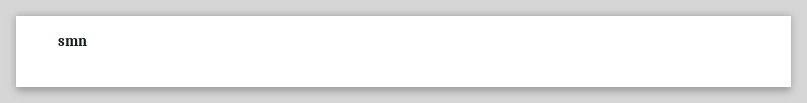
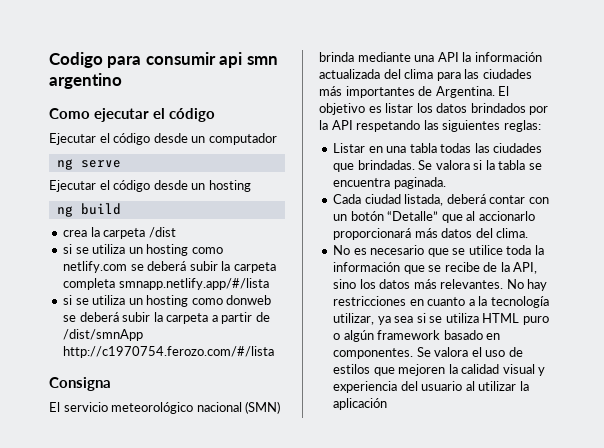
- smn
+ Codigo para consumir api smn argentino
+ Como ejecutar el código
+ Ejecutar el código desde un computador
+ ng serve
+ Ejecutar el código desde un hosting
+ ng build
+ crea la carpeta /dist
+ si se utiliza un hosting como netlify.com se deberá subir la carpeta completa smnapp.netlify.app/#/lista
+ si se utiliza un hosting como donweb se deberá subir la carpeta a partir de /dist/smnApp http://c1970754.ferozo.com/#/lista
+ Consigna
+ El servicio meteorológico nacional (SMN) brinda mediante una API la información actualizada del clima para las ciudades más importantes de Argentina. El objetivo es listar los datos brindados por la API respetando las siguientes reglas:
+ Listar en una tabla todas las ciudades que brindadas. Se valora si la tabla se encuentra paginada.
+ Cada ciudad listada, deberá contar con un botón “Detalle” que al accionarlo proporcionará más datos del clima.
+ No es necesario que se utilice toda la información que se recibe de la API, sino los datos más relevantes. No hay restricciones en cuanto a la tecnología utilizar, ya sea si se utiliza HTML puro o algún framework basado en componentes. Se valora el uso de estilos que mejoren la calidad visual y experiencia del usuario al utilizar la aplicación

